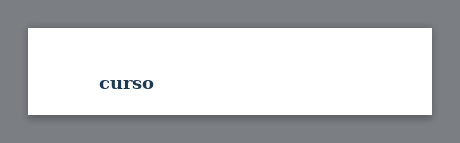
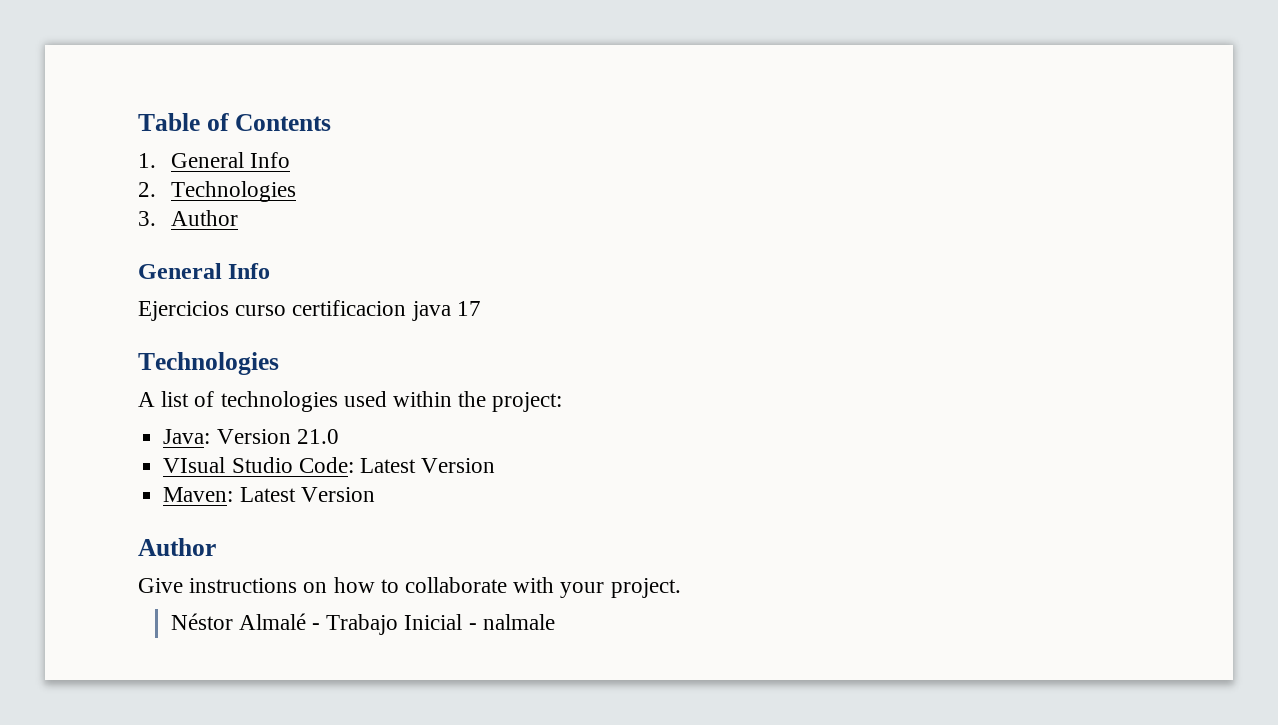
- curso
+ Table of Contents
+ 1. General Info
+ 2. Technologies
+ 3. Author
+ General Info
+ Ejercicios curso certificacion java 17
+ Technologies
+ A list of technologies used within the project:
+ Java: Version 21.0
+ VIsual Studio Code: Latest Version
+ Maven: Latest Version
+ Author
+ Give instructions on how to collaborate with your project.
+ Néstor Almalé - Trabajo Inicial - nalmale

